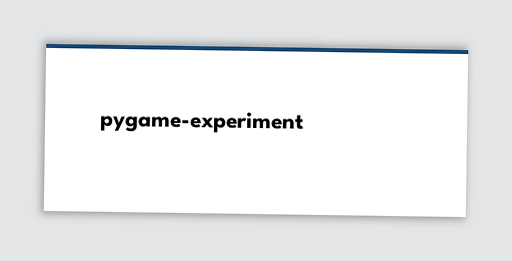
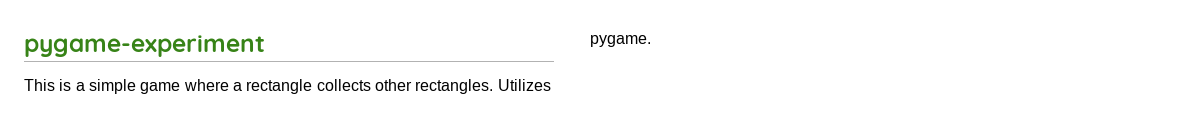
+ This is a simple game where a rectangle collects other rectangles. Utilizes pygame.

